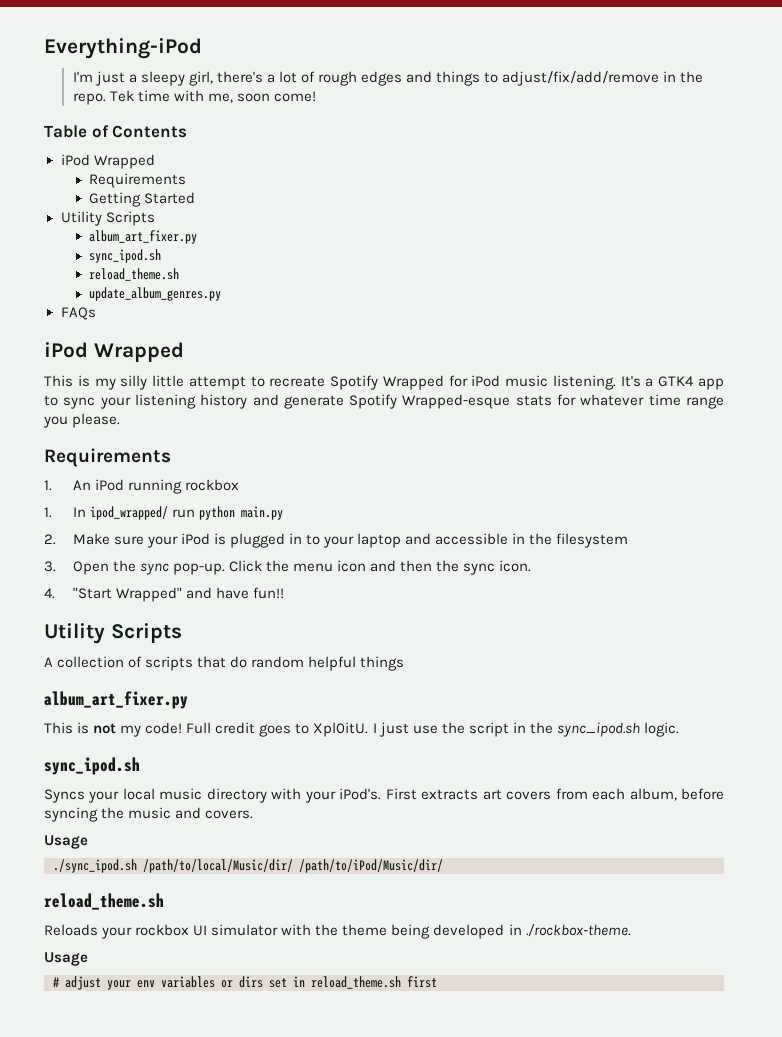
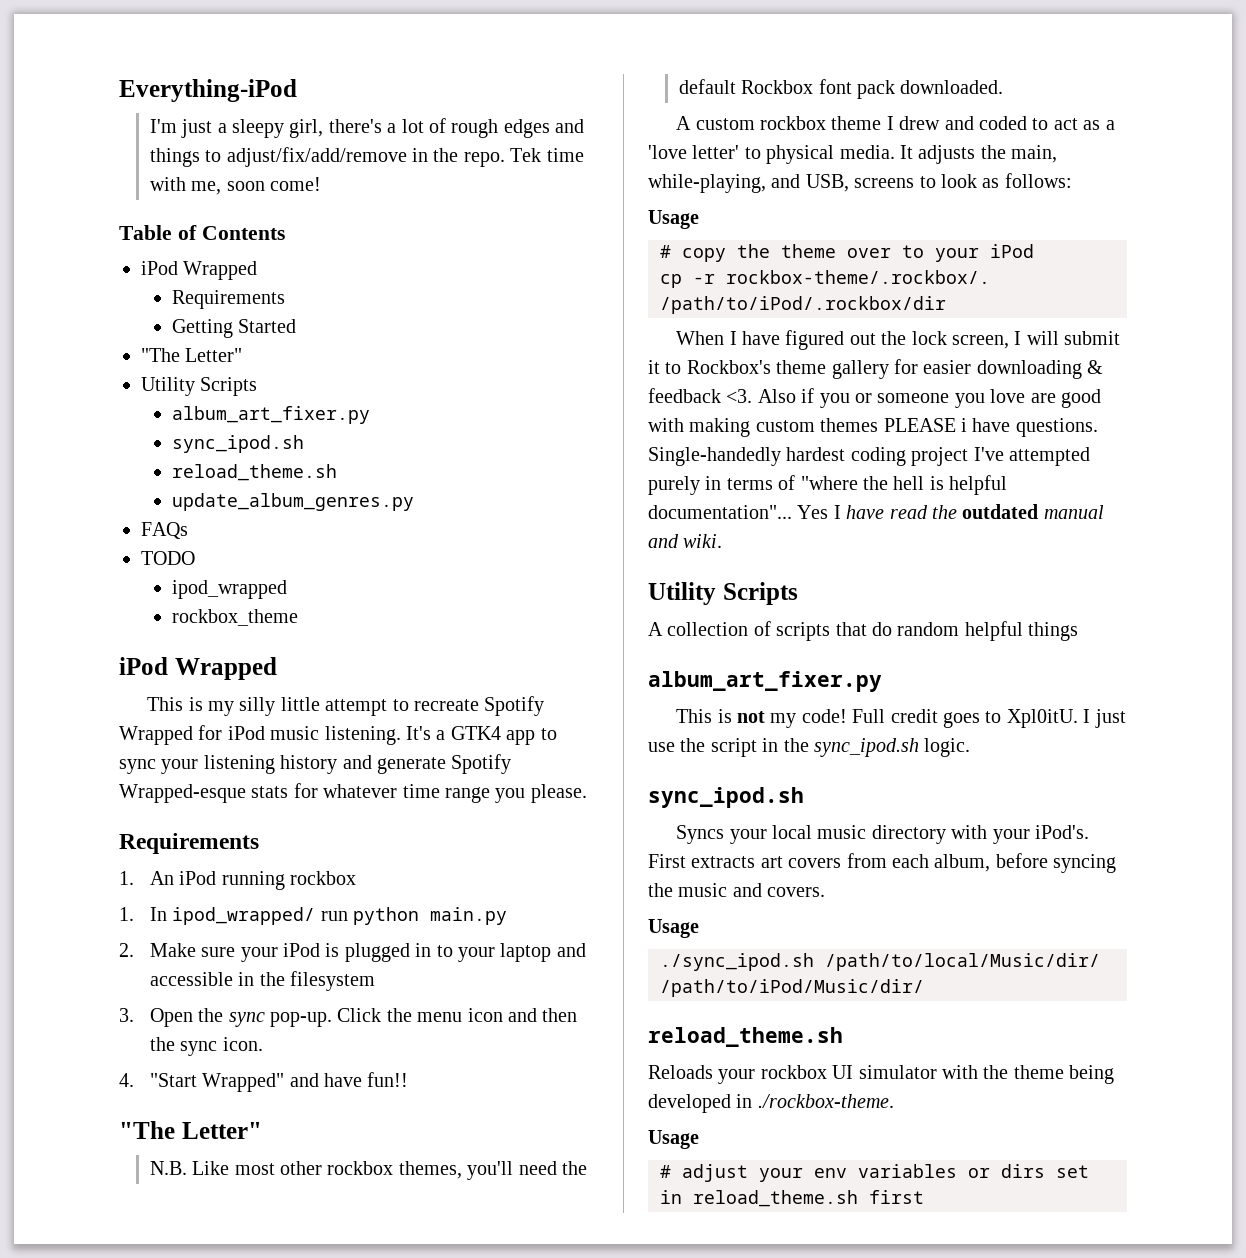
  Getting Started
+ "The Letter"
+ TODO
+ ipod_wrapped
+ rockbox_theme
  4. "Start Wrapped" and have fun!!
+ "The Letter"
+ N.B. Like most other rockbox themes, you'll need the default Rockbox font pack downloaded.
+ A custom rockbox theme I drew and coded to act as a 'love letter' to physical media. It adjusts the main, while-playing, and USB, screens to look as follows:
+ Usage
+ # copy the theme over to your iPod
+ cp -r rockbox-theme/.rockbox/. /path/to/iPod/.rockbox/dir
+ When I have figured out the lock screen, I will submit it to Rockbox's theme gallery for easier downloading & feedback <3. Also if you or someone you love are good with making custom themes PLEASE i have questions. Single-handedly hardest coding project I've attempted purely in terms of "where the hell is helpful documentation"... Yes I have read the outdated manual and wiki.

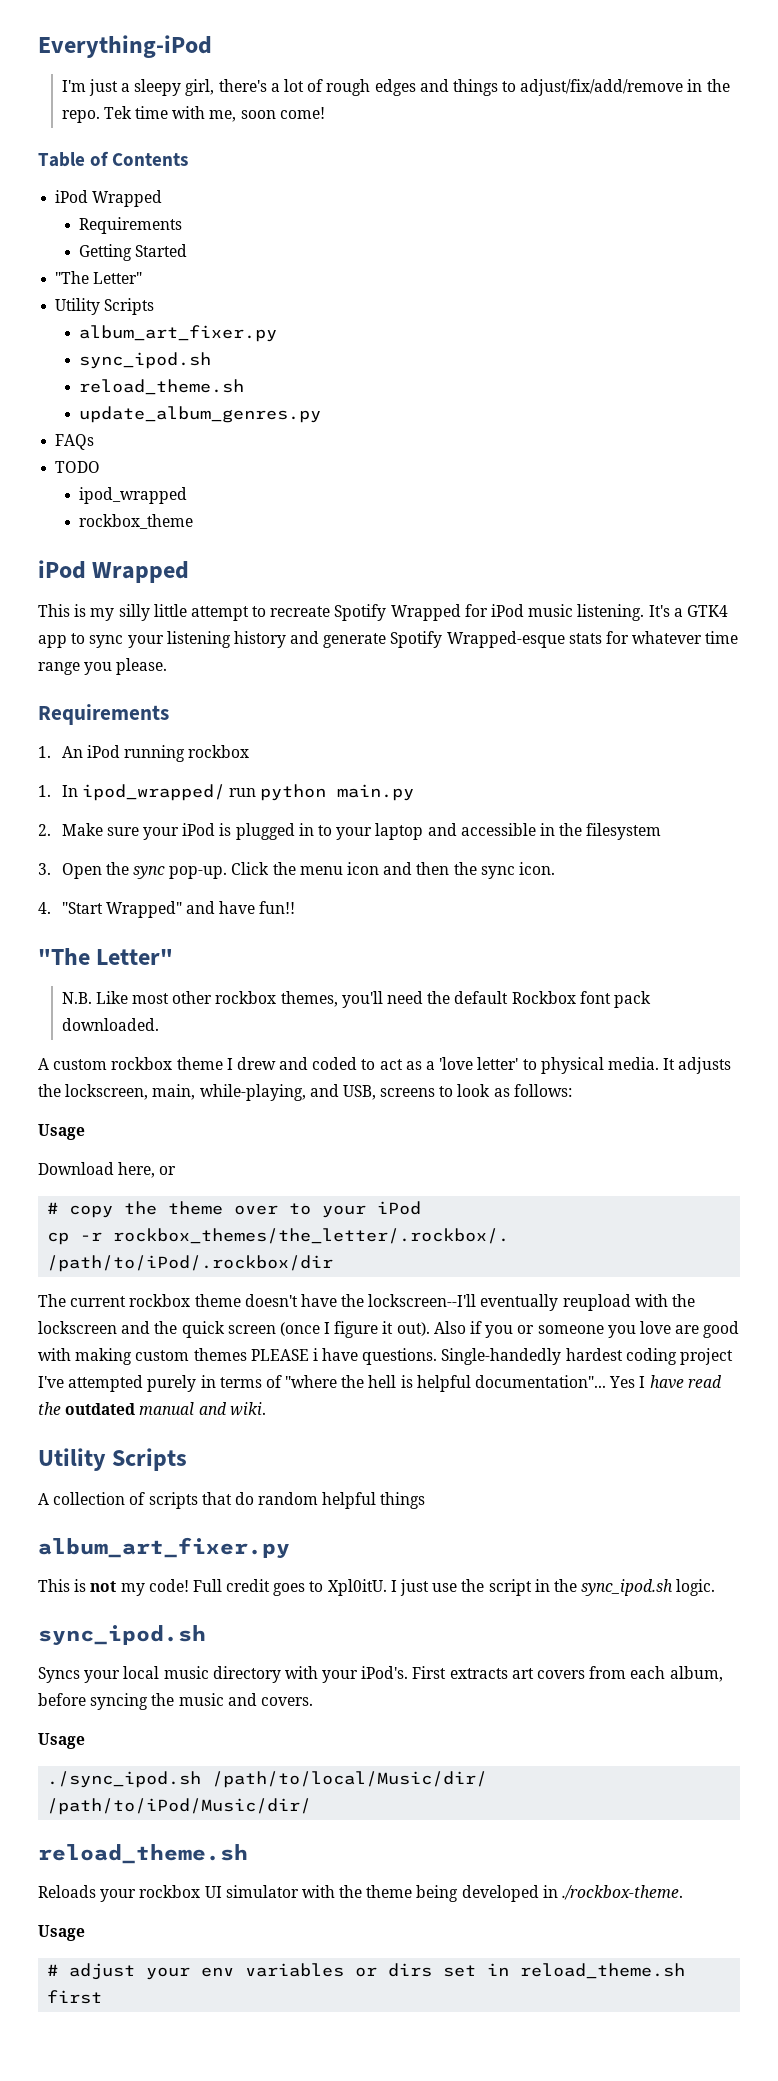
- It adjusts the main, while-playing, and USB, screens to look as follows:
+ It adjusts the lockscreen, main, while-playing, and USB, screens to look as follows:
+ Download here, or
- cp -r rockbox-theme/.rockbox/. /path/to/iPod/.rockbox/dir
+ cp -r rockbox_themes/the_letter/.rockbox/. /path/to/iPod/.rockbox/dir
- When I have figured out the lock screen, I will submit it to Rockbox's theme gallery for easier downloading & feedback <3.
+ The current rockbox theme doesn't have the lockscreen--I'll eventually reupload with the lockscreen and the quick screen (once I figure it out).

